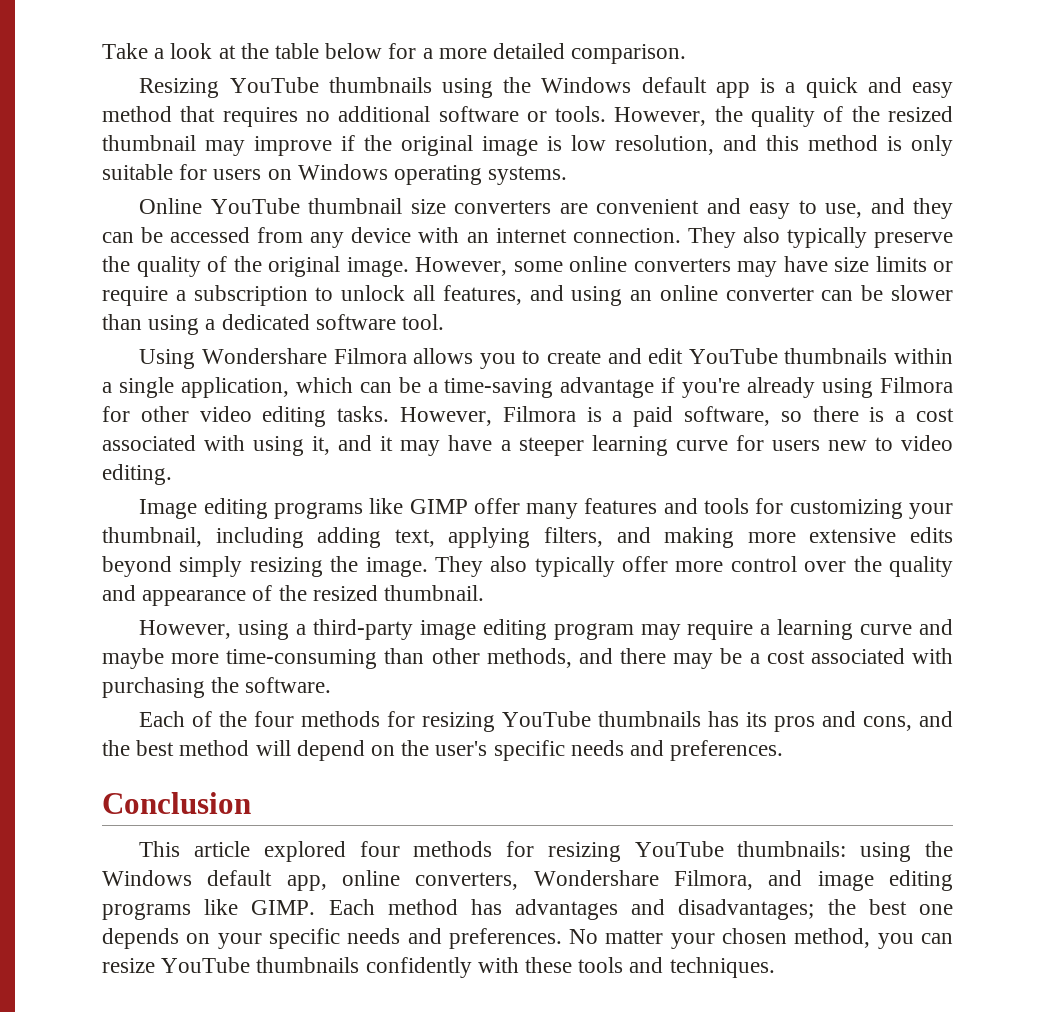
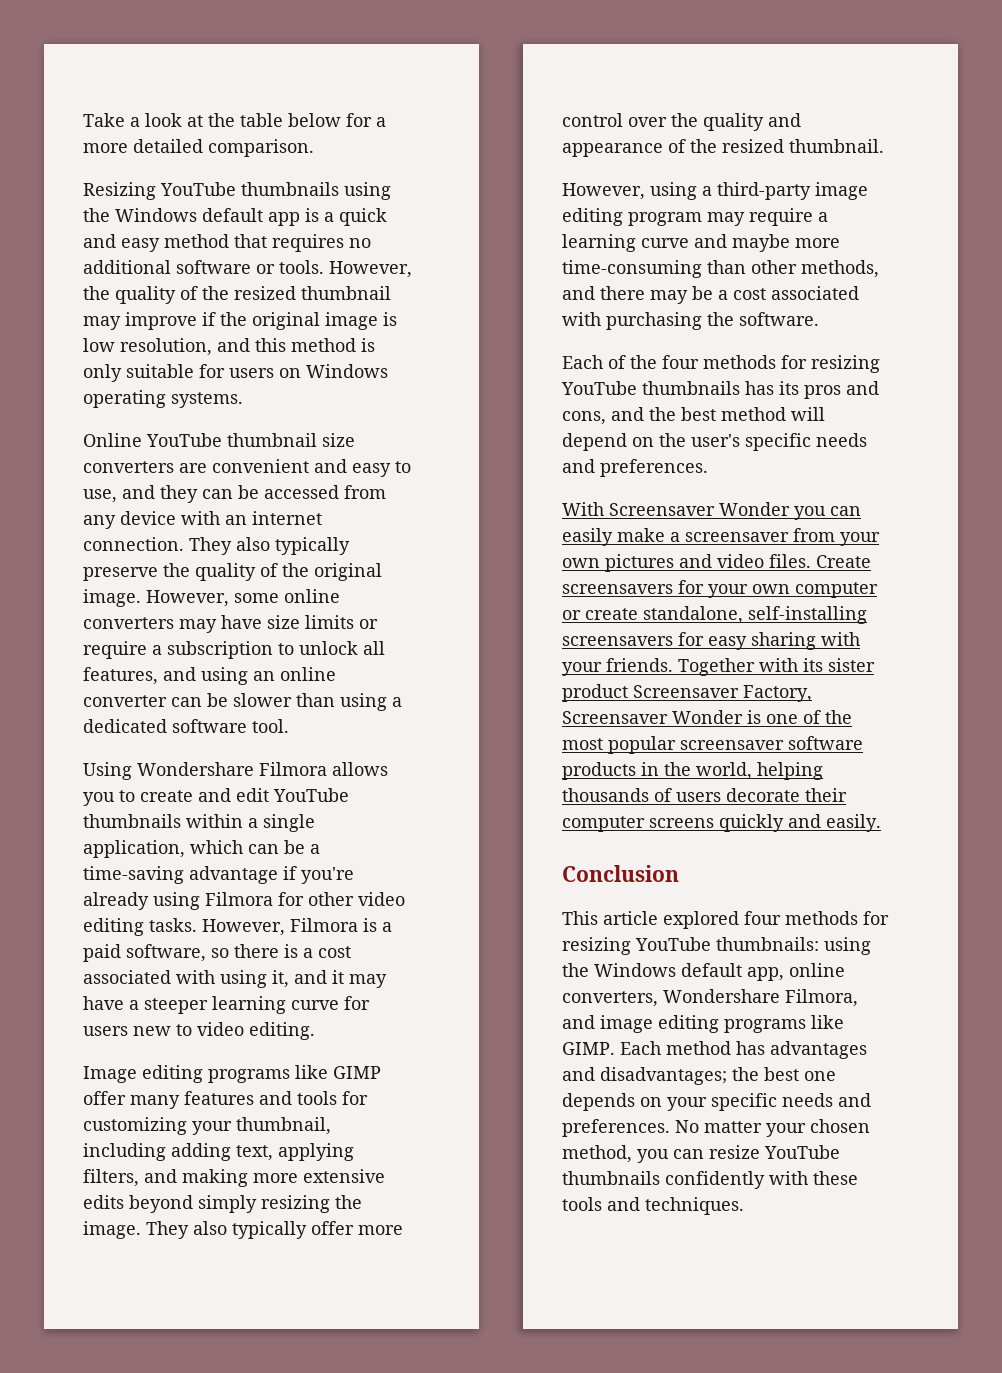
+ With Screensaver Wonder you can easily make a screensaver from your own pictures and video files. Create screensavers for your own computer or create standalone, self-installing screensavers for easy sharing with your friends. Together with its sister product Screensaver Factory, Screensaver Wonder is one of the most popular screensaver software products in the world, helping thousands of users decorate their computer screens quickly and easily.

